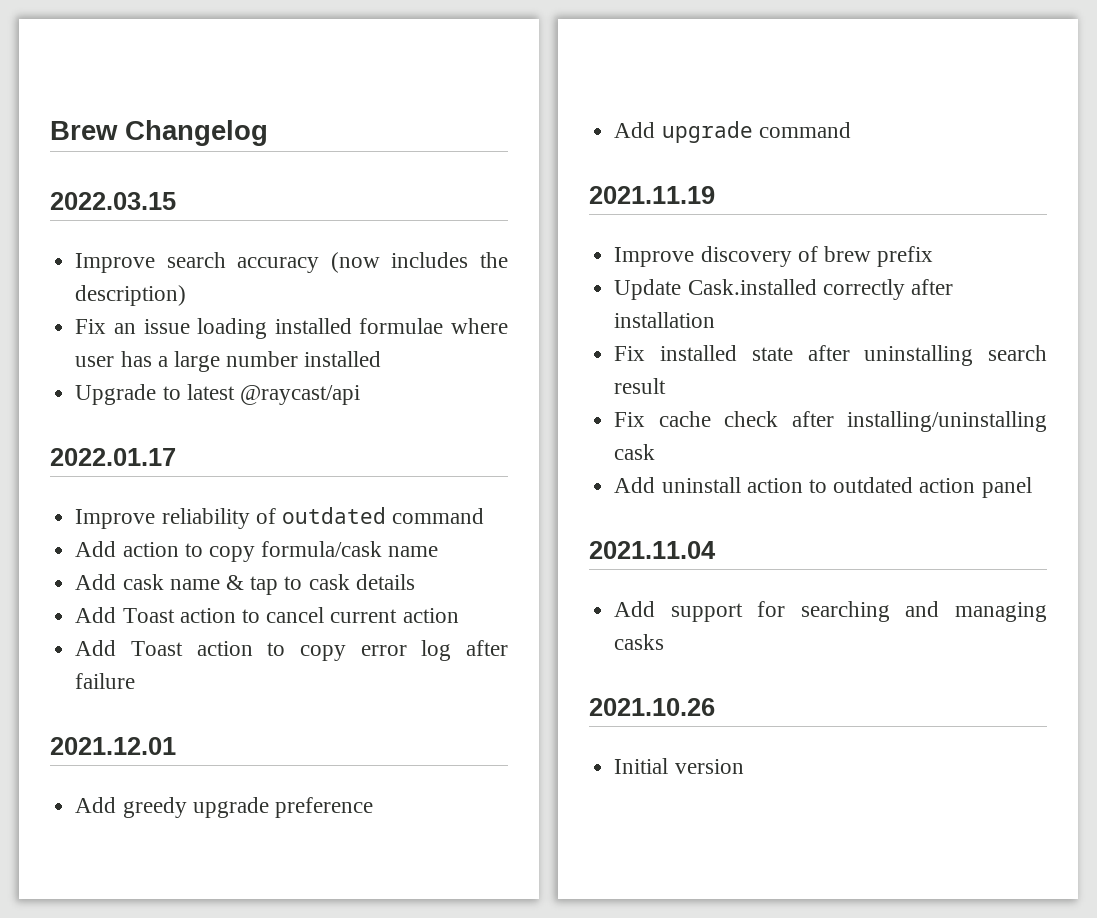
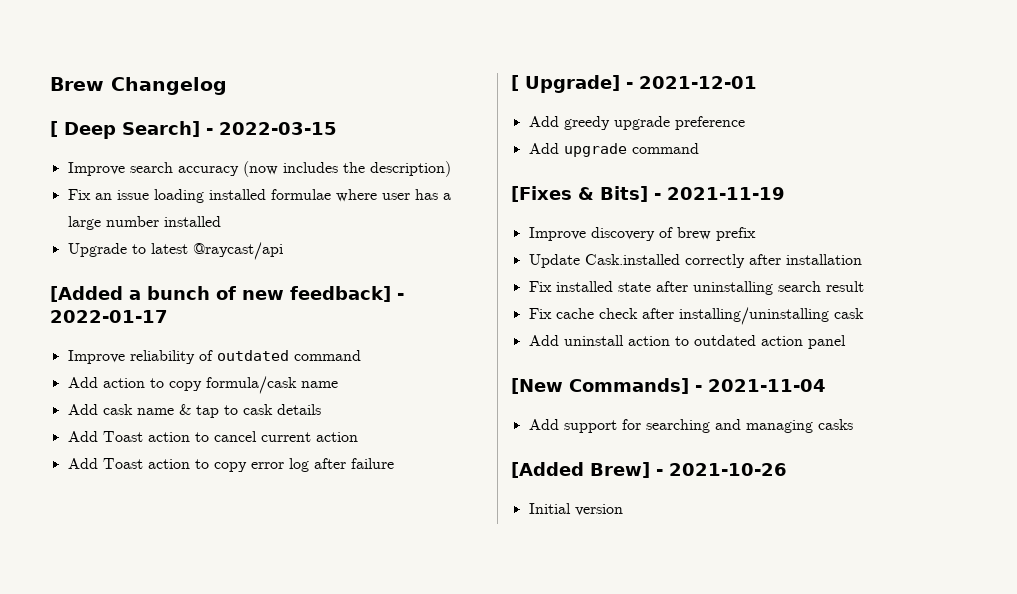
- 2022.03.15
+ [ Deep Search] - 2022-03-15
- 2022.01.17
+ [Added a bunch of new feedback] - 2022-01-17
- 2021.12.01
+ [ Upgrade] - 2021-12-01
- 2021.11.19
+ [Fixes & Bits] - 2021-11-19
- 2021.11.04
+ [New Commands] - 2021-11-04
- 2021.10.26
+ [Added Brew] - 2021-10-26

